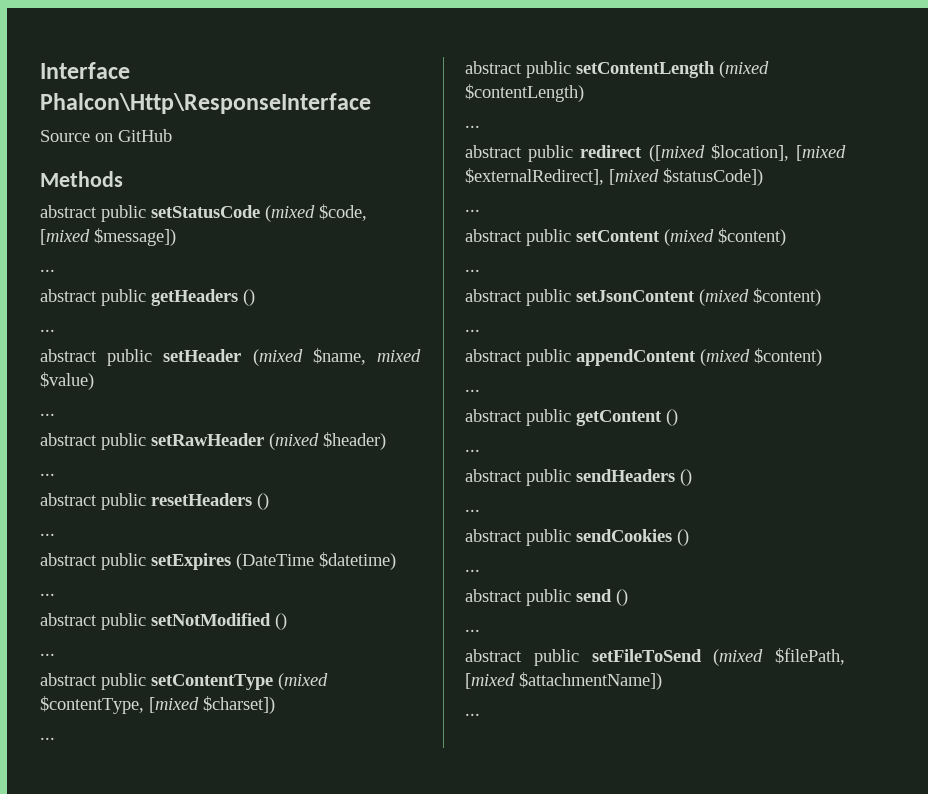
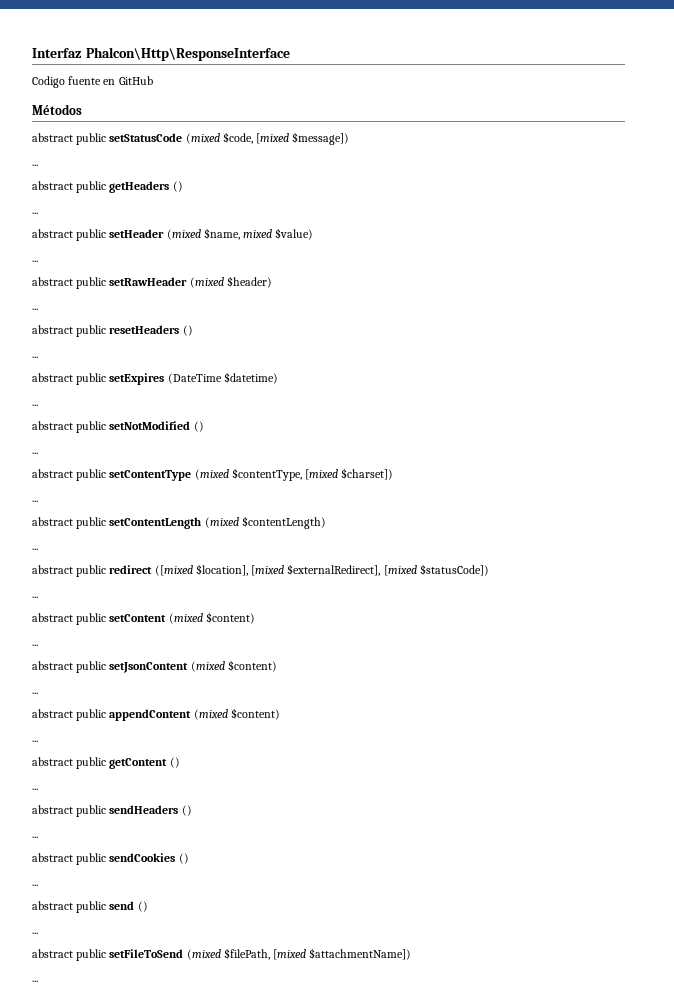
- Interface Phalcon\Http\ResponseInterface
+ Interfaz Phalcon\Http\ResponseInterface
- Source on GitHub
+ Codigo fuente en GitHub
- Methods
+ Métodos

